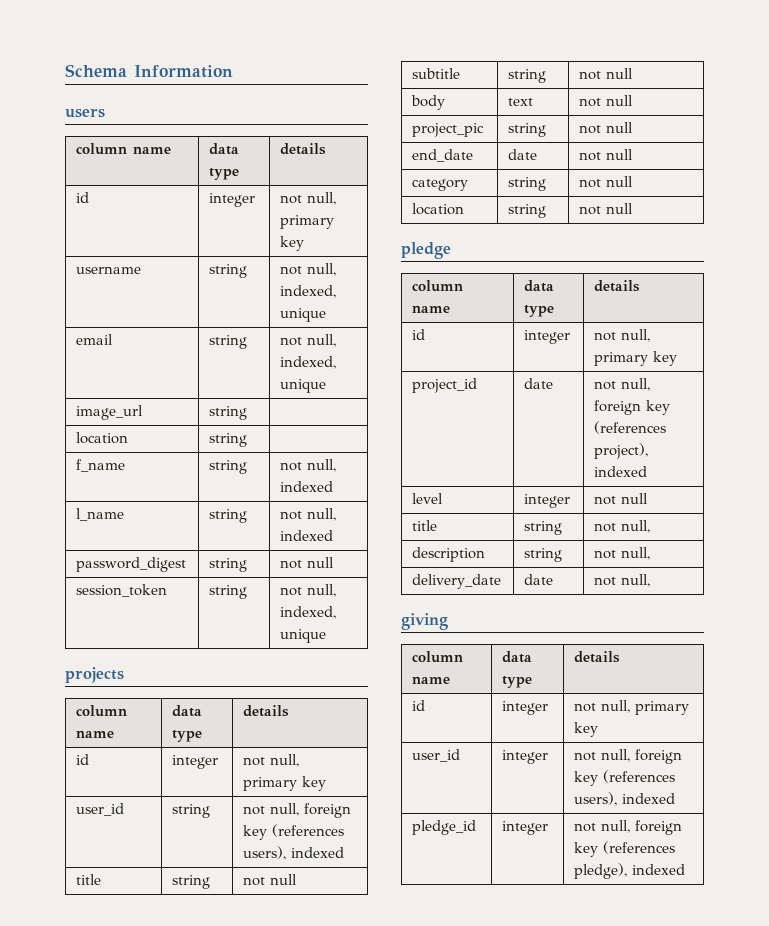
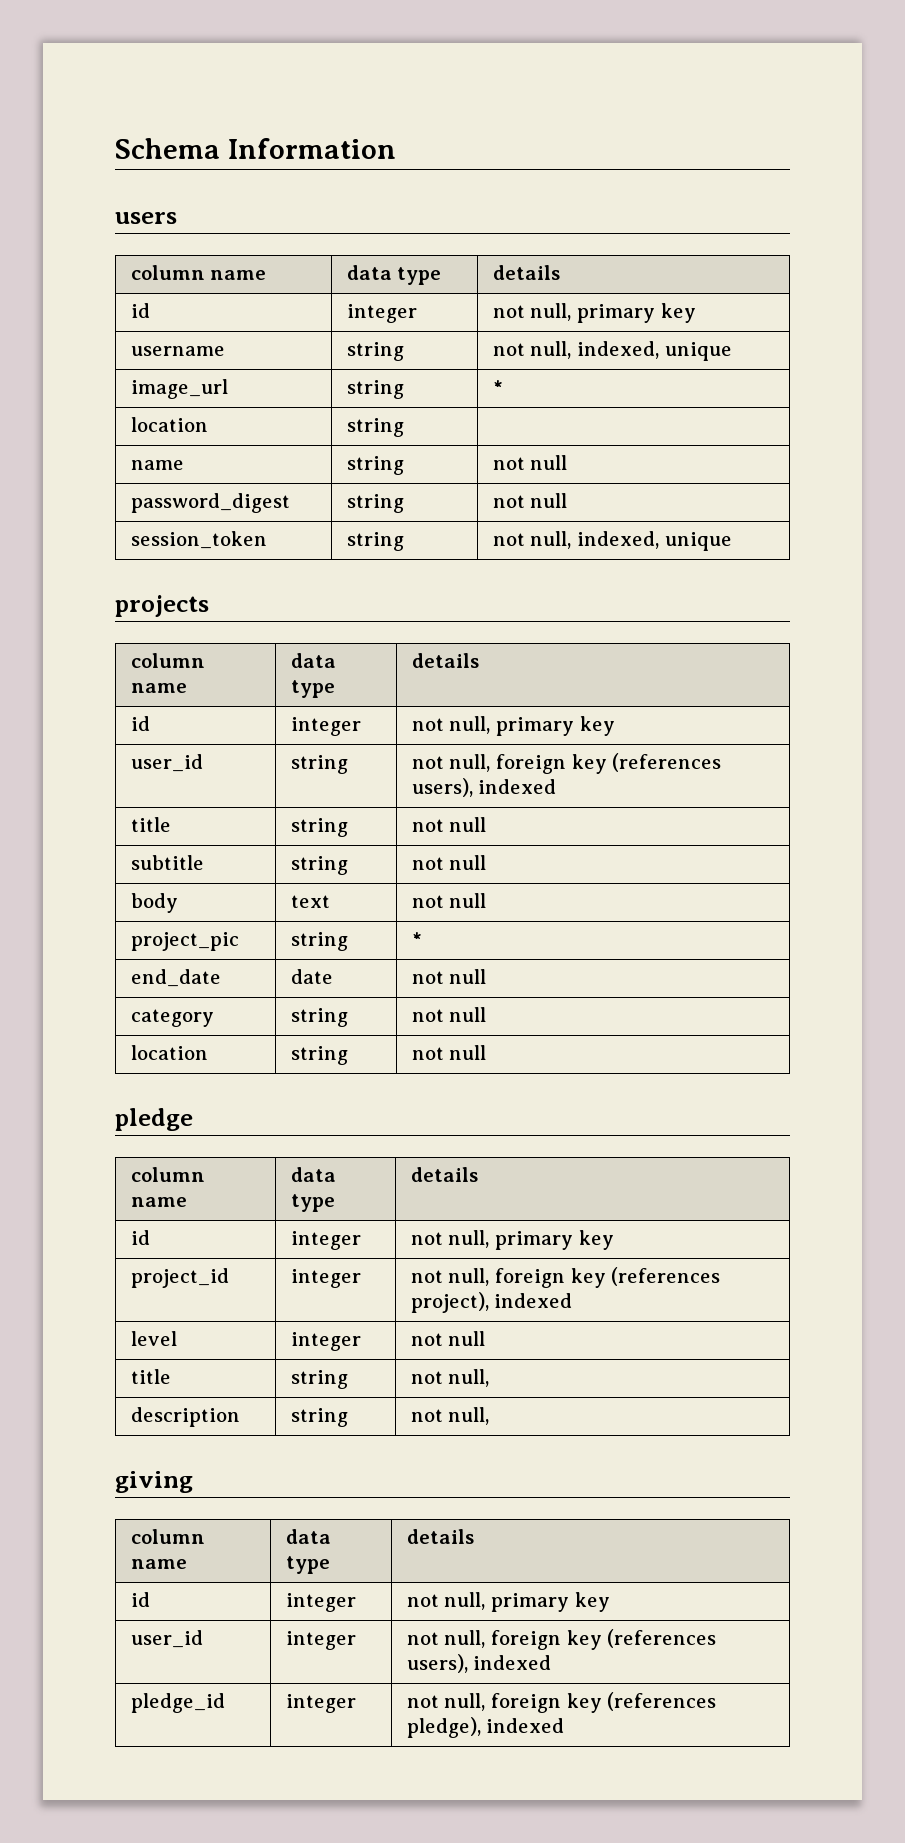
- email | string | not null, indexed, unique
- image_url | string |
+ image_url | string | *
- f_name | string | not null, indexed
- l_name | string | not null, indexed
+ name | string | not null
- project_pic | string | not null
+ project_pic | string | *
- project_id | date | not null, foreign key (references project), indexed
+ project_id | integer | not null, foreign key (references project), indexed
- delivery_date | date | not null,

